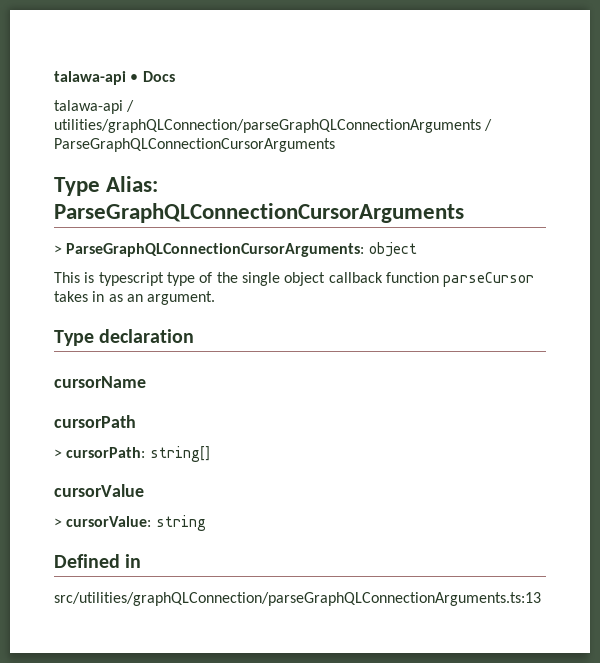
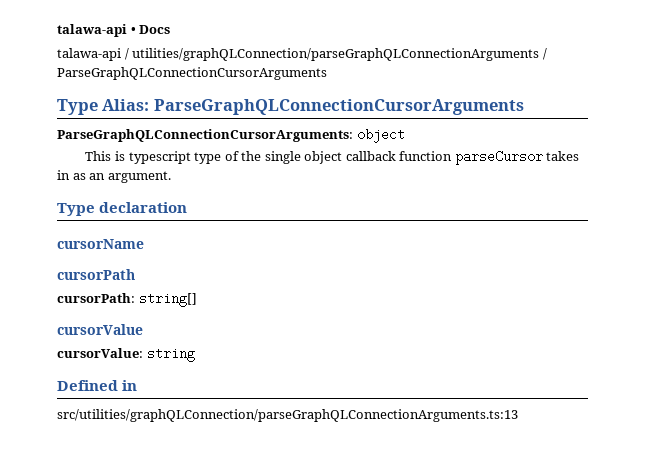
- > ParseGraphQLConnectionCursorArguments: object
+ ParseGraphQLConnectionCursorArguments: object
- > cursorPath: string[]
+ cursorPath: string[]
- > cursorValue: string
+ cursorValue: string

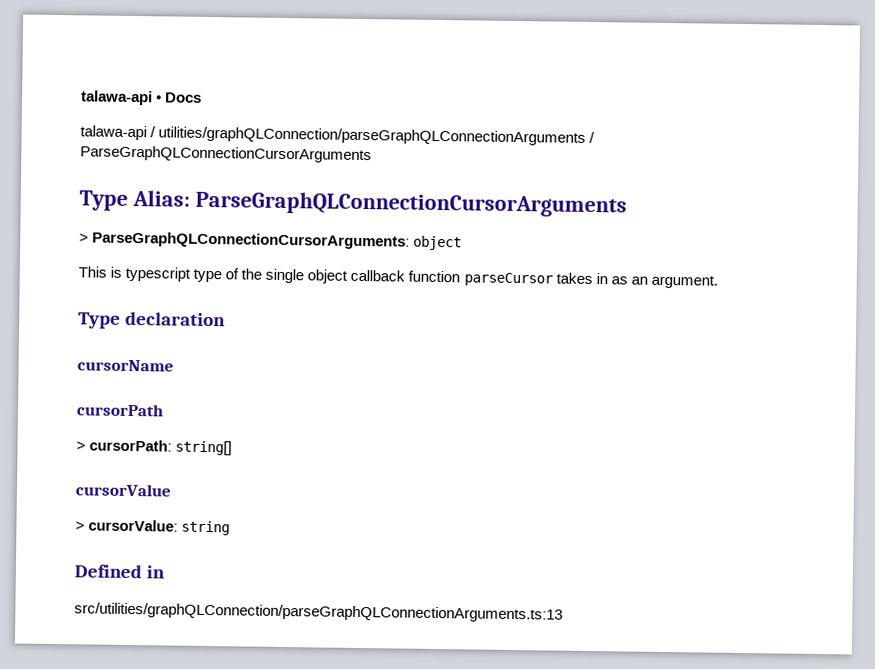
- ParseGraphQLConnectionCursorArguments: object
+ > ParseGraphQLConnectionCursorArguments: object
- cursorPath: string[]
+ > cursorPath: string[]
- cursorValue: string
+ > cursorValue: string

